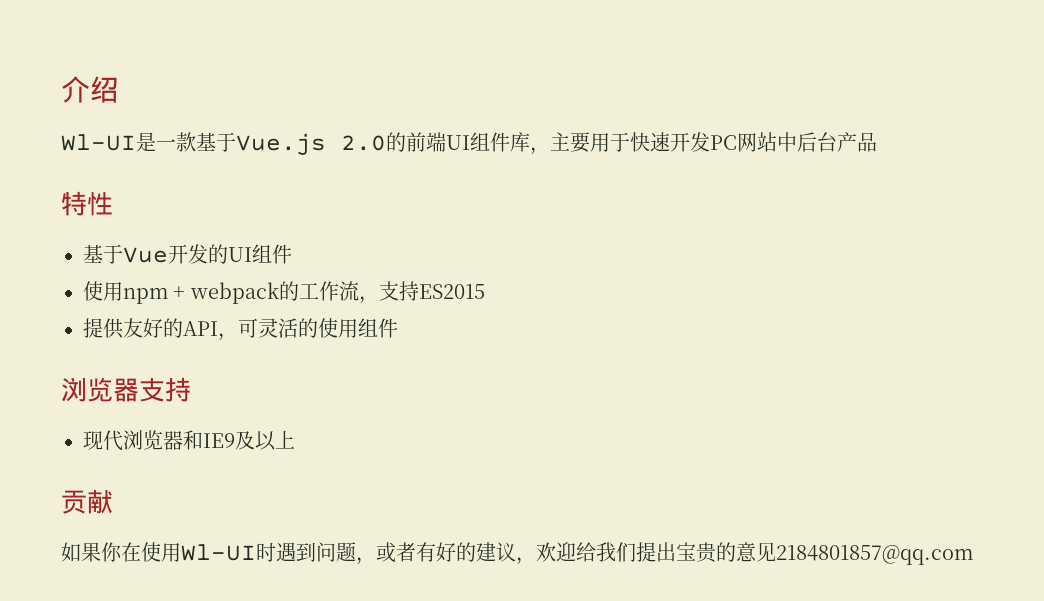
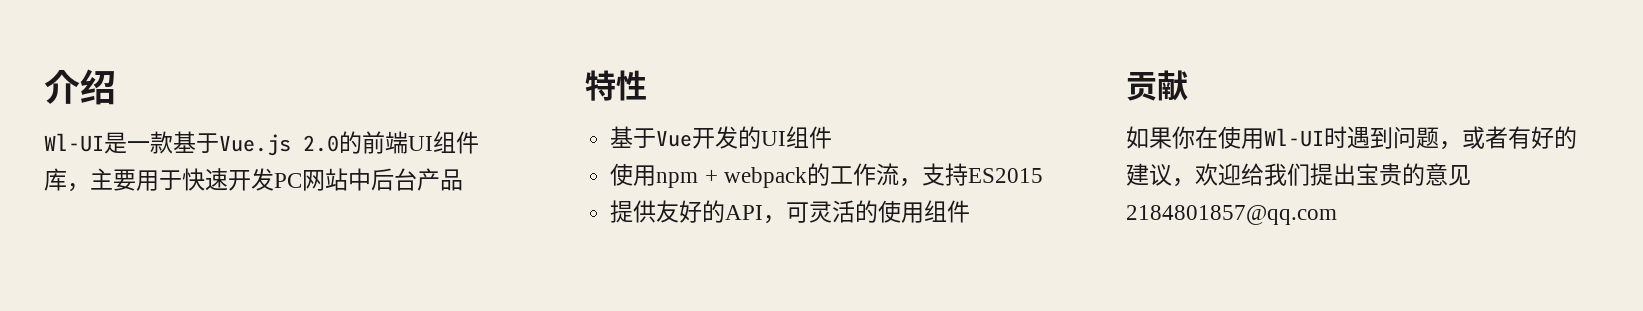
- 浏览器支持
- 现代浏览器和IE9及以上

